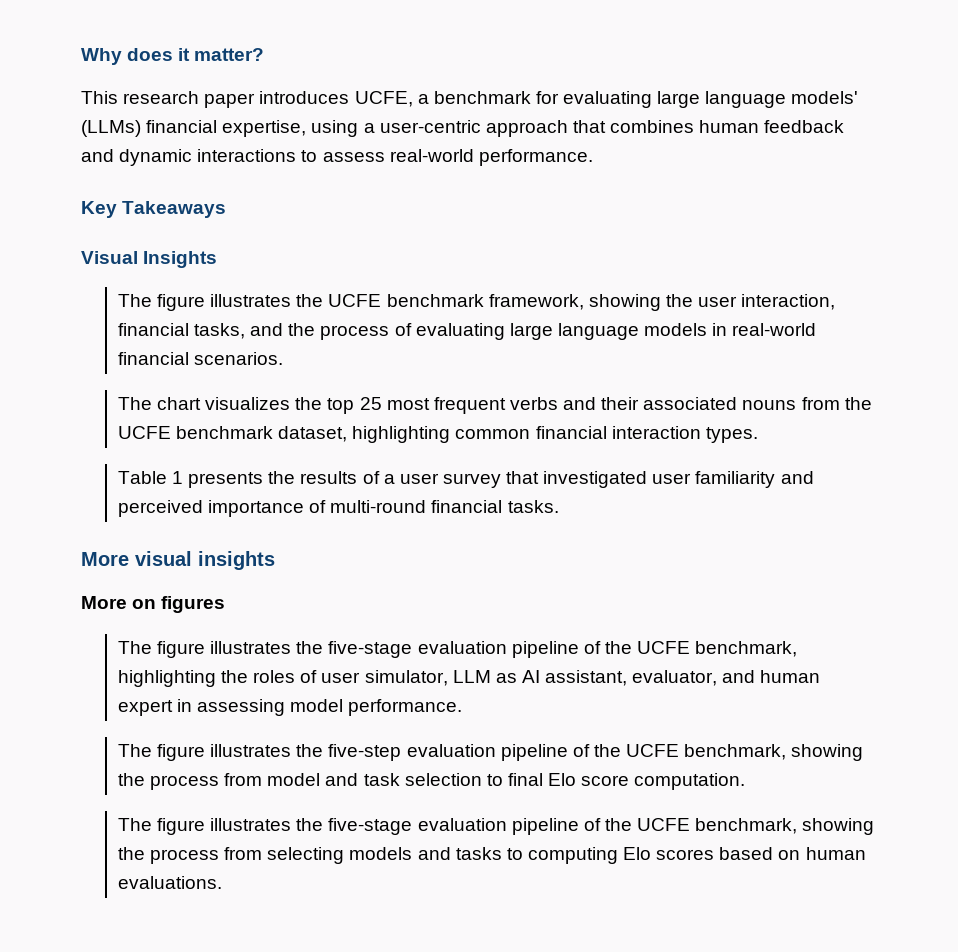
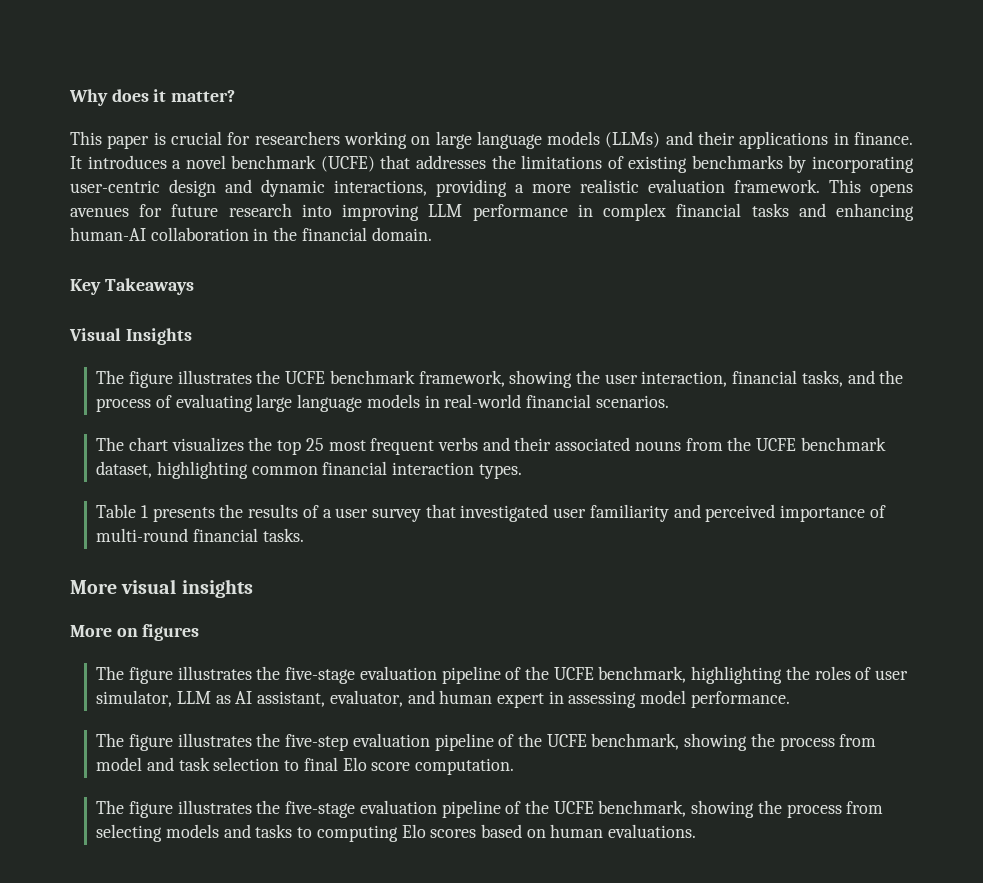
- This research paper introduces UCFE, a benchmark for evaluating large language models' (LLMs) financial expertise, using a user-centric approach that combines human feedback and dynamic interactions to assess real-world performance.
+ This paper is crucial for researchers working on large language models (LLMs) and their applications in finance. It introduces a novel benchmark (UCFE) that addresses the limitations of existing benchmarks by incorporating user-centric design and dynamic interactions, providing a more realistic evaluation framework. This opens avenues for future research into improving LLM performance in complex financial tasks and enhancing human-AI collaboration in the financial domain.

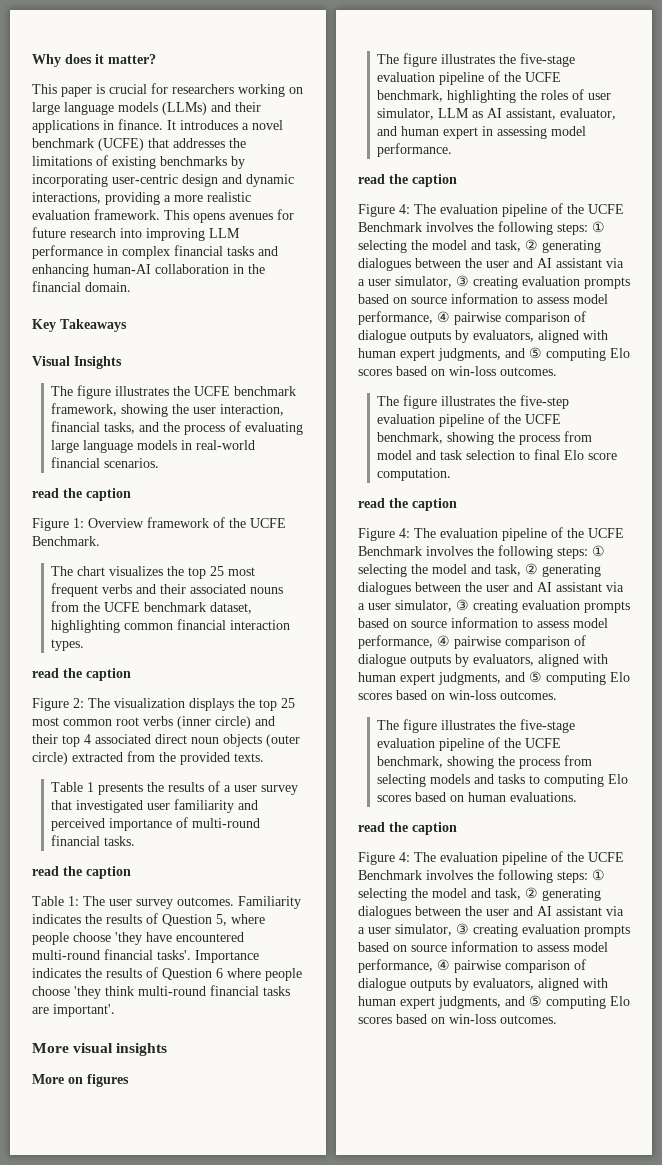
  The figure illustrates the UCFE benchmark framework, showing the user interaction, financial tasks, and the process of evaluating large language models in real-world financial scenarios.
+ read the caption
+ Figure 1: Overview framework of the UCFE Benchmark.
  The chart visualizes the top 25 most frequent verbs and their associated nouns from the UCFE benchmark dataset, highlighting common financial interaction types.
+ read the caption
+ Figure 2: The visualization displays the top 25 most common root verbs (inner circle) and their top 4 associated direct noun objects (outer circle) extracted from the provided texts.
  Table 1 presents the results of a user survey that investigated user familiarity and perceived importance of multi-round financial tasks.
+ read the caption
+ Table 1: The user survey outcomes. Familiarity indicates the results of Question 5, where people choose 'they have encountered multi-round financial tasks'. Importance indicates the results of Question 6 where people choose 'they think multi-round financial tasks are important'.
  The figure illustrates the five-stage evaluation pipeline of the UCFE benchmark, highlighting the roles of user simulator, LLM as AI assistant, evaluator, and human expert in assessing model performance.
+ read the caption
+ Figure 4: The evaluation pipeline of the UCFE Benchmark involves the following steps: ① selecting the model and task, ② generating dialogues between the user and AI assistant via a user simulator, ③ creating evaluation prompts based on source information to assess model performance, ④ pairwise comparison of dialogue outputs by evaluators, aligned with human expert judgments, and ⑤ computing Elo scores based on win-loss outcomes.
  The figure illustrates the five-step evaluation pipeline of the UCFE benchmark, showing the process from model and task selection to final Elo score computation.
+ read the caption
+ Figure 4: The evaluation pipeline of the UCFE Benchmark involves the following steps: ① selecting the model and task, ② generating dialogues between the user and AI assistant via a user simulator, ③ creating evaluation prompts based on source information to assess model performance, ④ pairwise comparison of dialogue outputs by evaluators, aligned with human expert judgments, and ⑤ computing Elo scores based on win-loss outcomes.
  The figure illustrates the five-stage evaluation pipeline of the UCFE benchmark, showing the process from selecting models and tasks to computing Elo scores based on human evaluations.
+ read the caption
+ Figure 4: The evaluation pipeline of the UCFE Benchmark involves the following steps: ① selecting the model and task, ② generating dialogues between the user and AI assistant via a user simulator, ③ creating evaluation prompts based on source information to assess model performance, ④ pairwise comparison of dialogue outputs by evaluators, aligned with human expert judgments, and ⑤ computing Elo scores based on win-loss outcomes.

